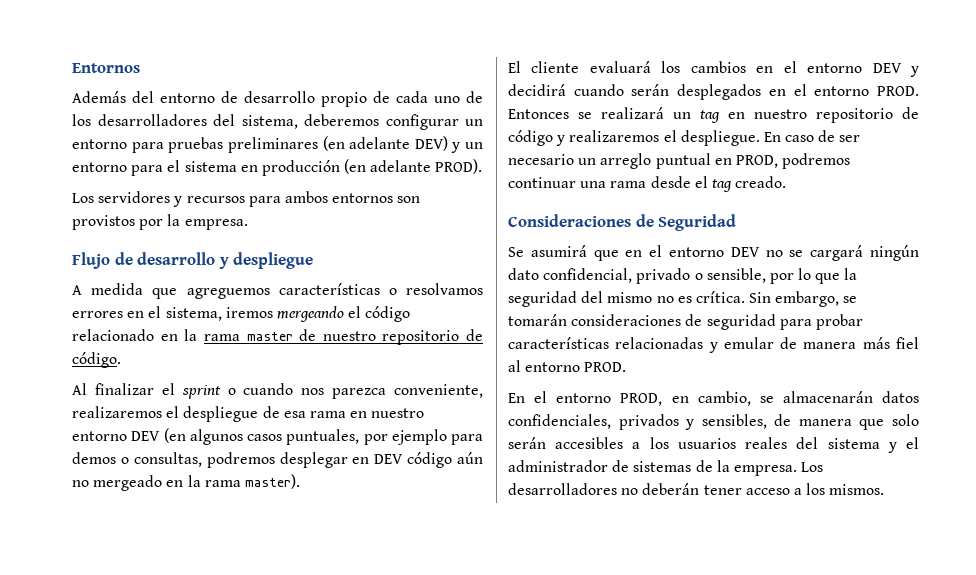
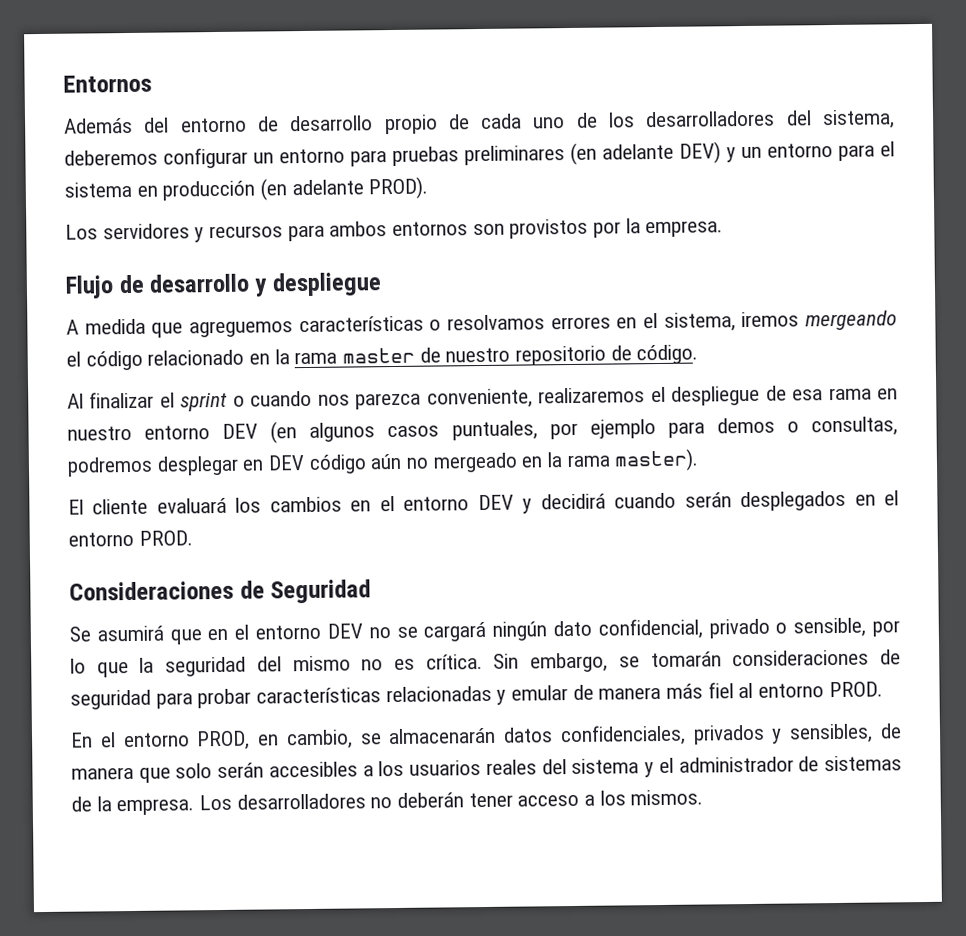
- Entonces se realizará un tag en nuestro repositorio de código y realizaremos el despliegue. En caso de ser necesario un arreglo puntual en PROD, podremos continuar una rama desde el tag creado.

